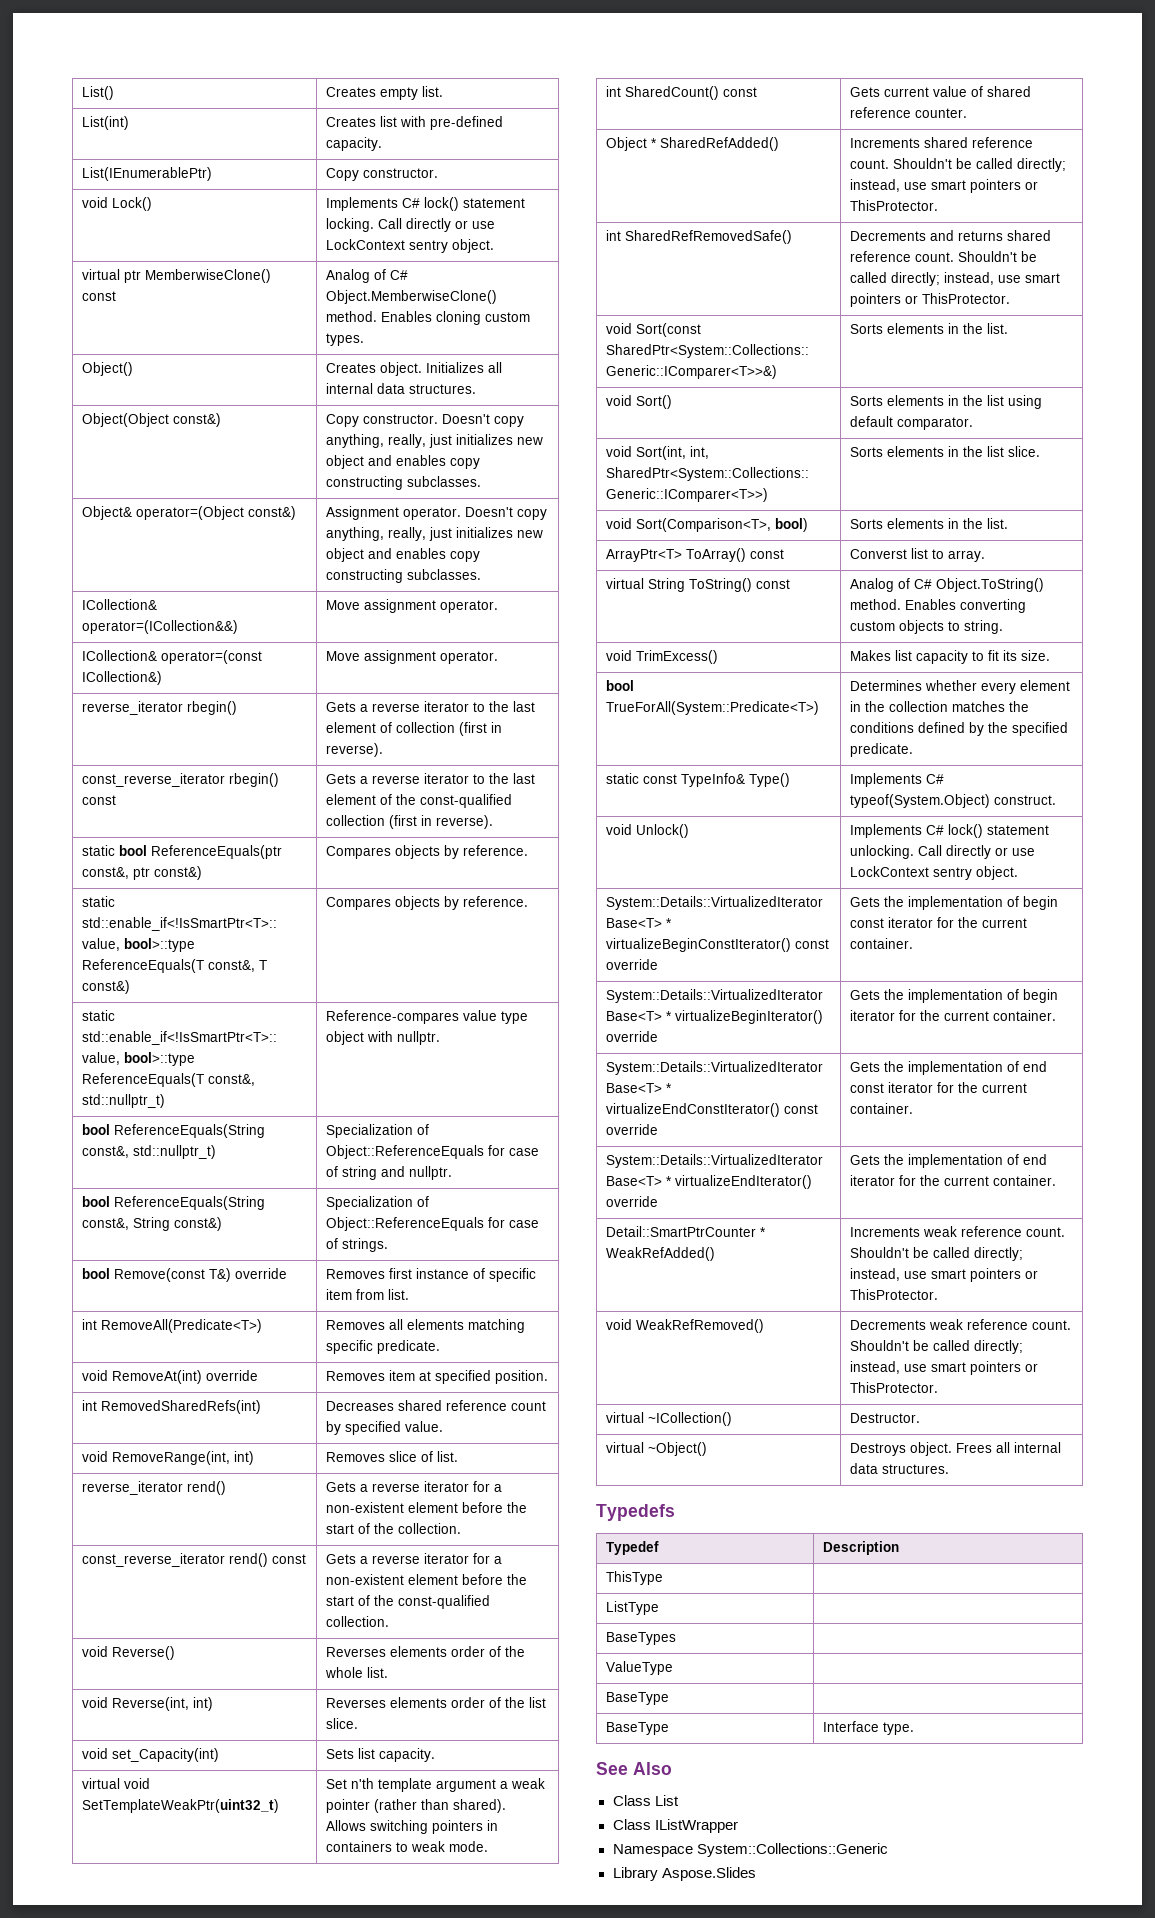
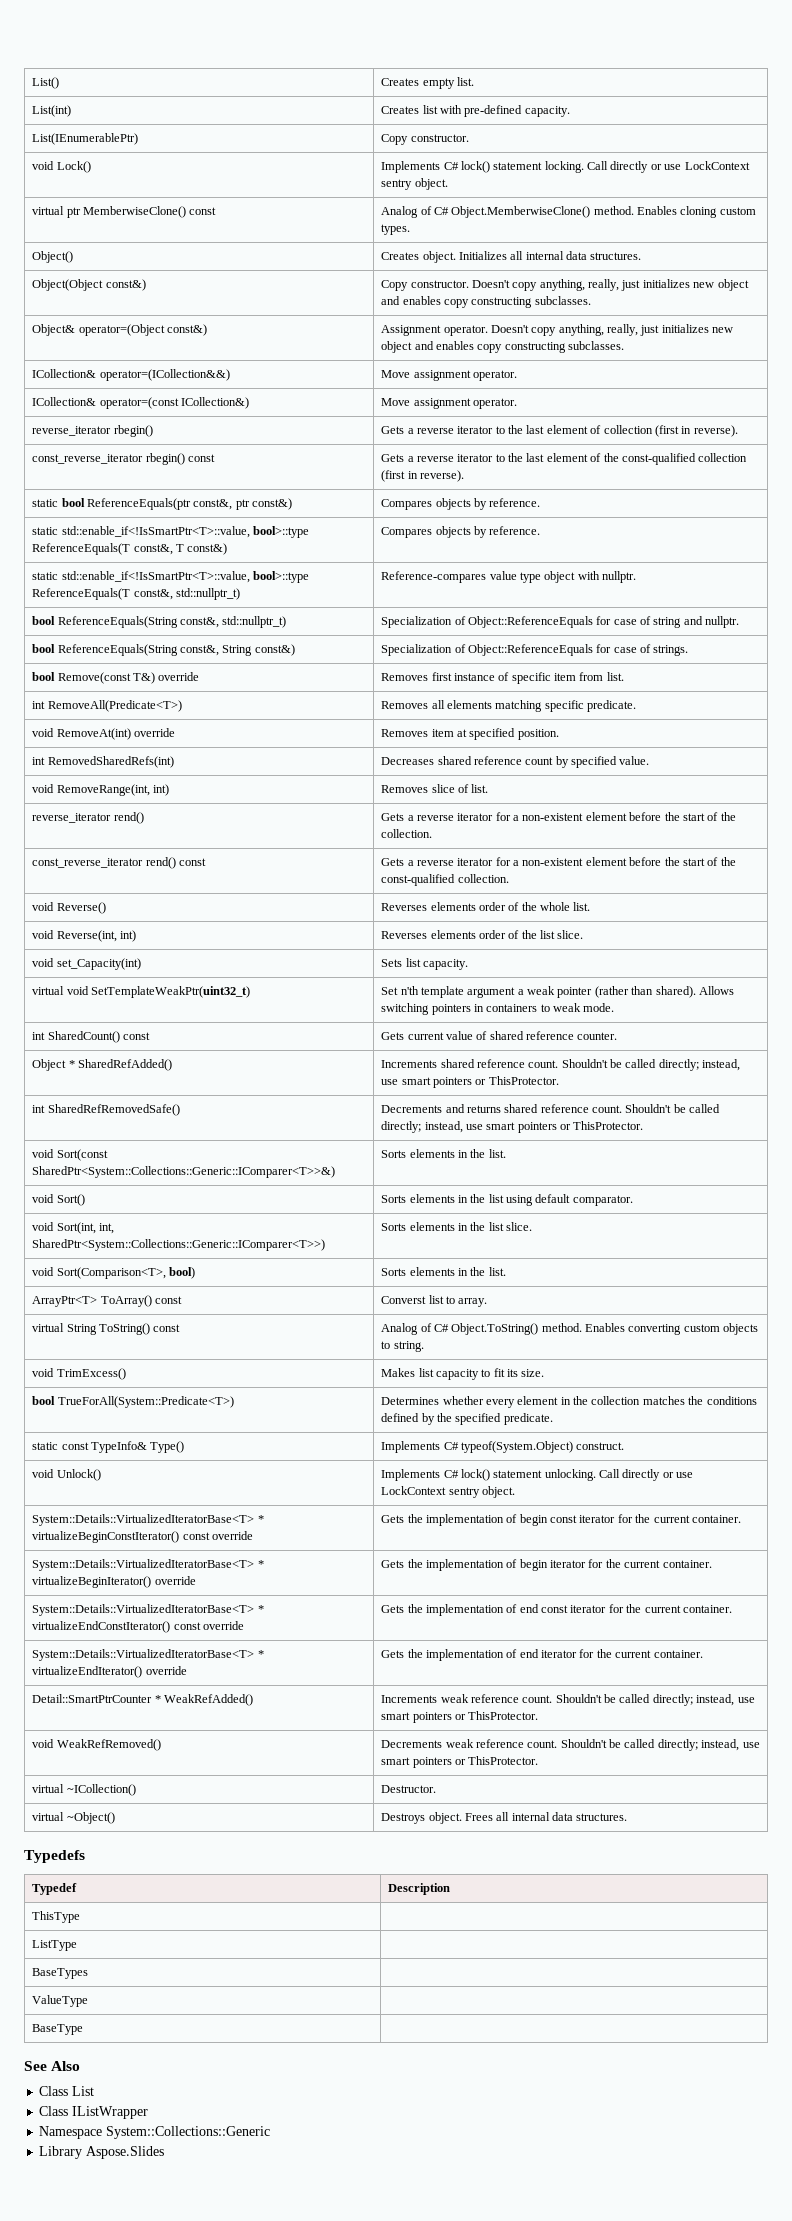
- BaseType | Interface type.

